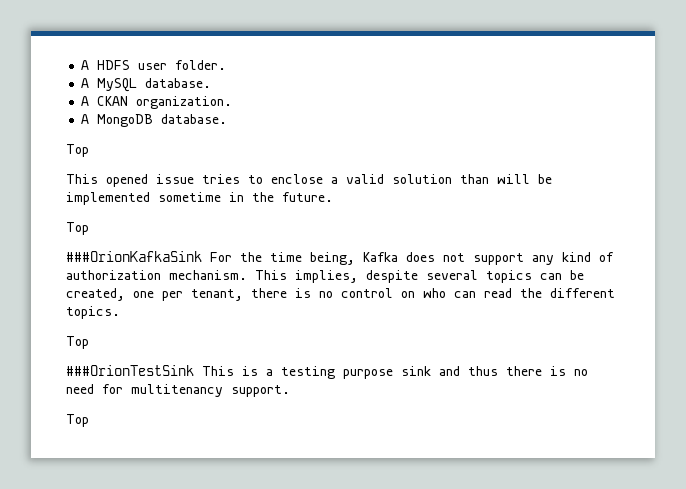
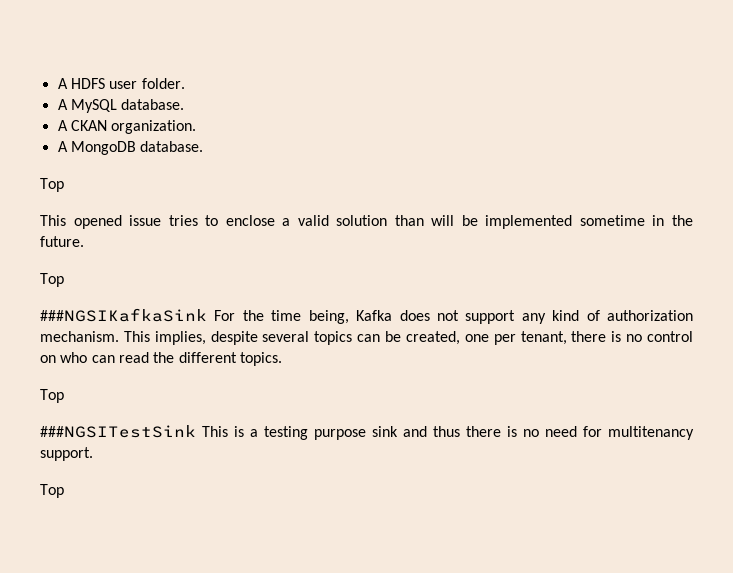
- ###OrionKafkaSink For the time being, Kafka does not support any kind of authorization mechanism.
+ ###NGSIKafkaSink For the time being, Kafka does not support any kind of authorization mechanism.
- ###OrionTestSink This is a testing purpose sink and thus there is no need for multitenancy support.
+ ###NGSITestSink This is a testing purpose sink and thus there is no need for multitenancy support.

